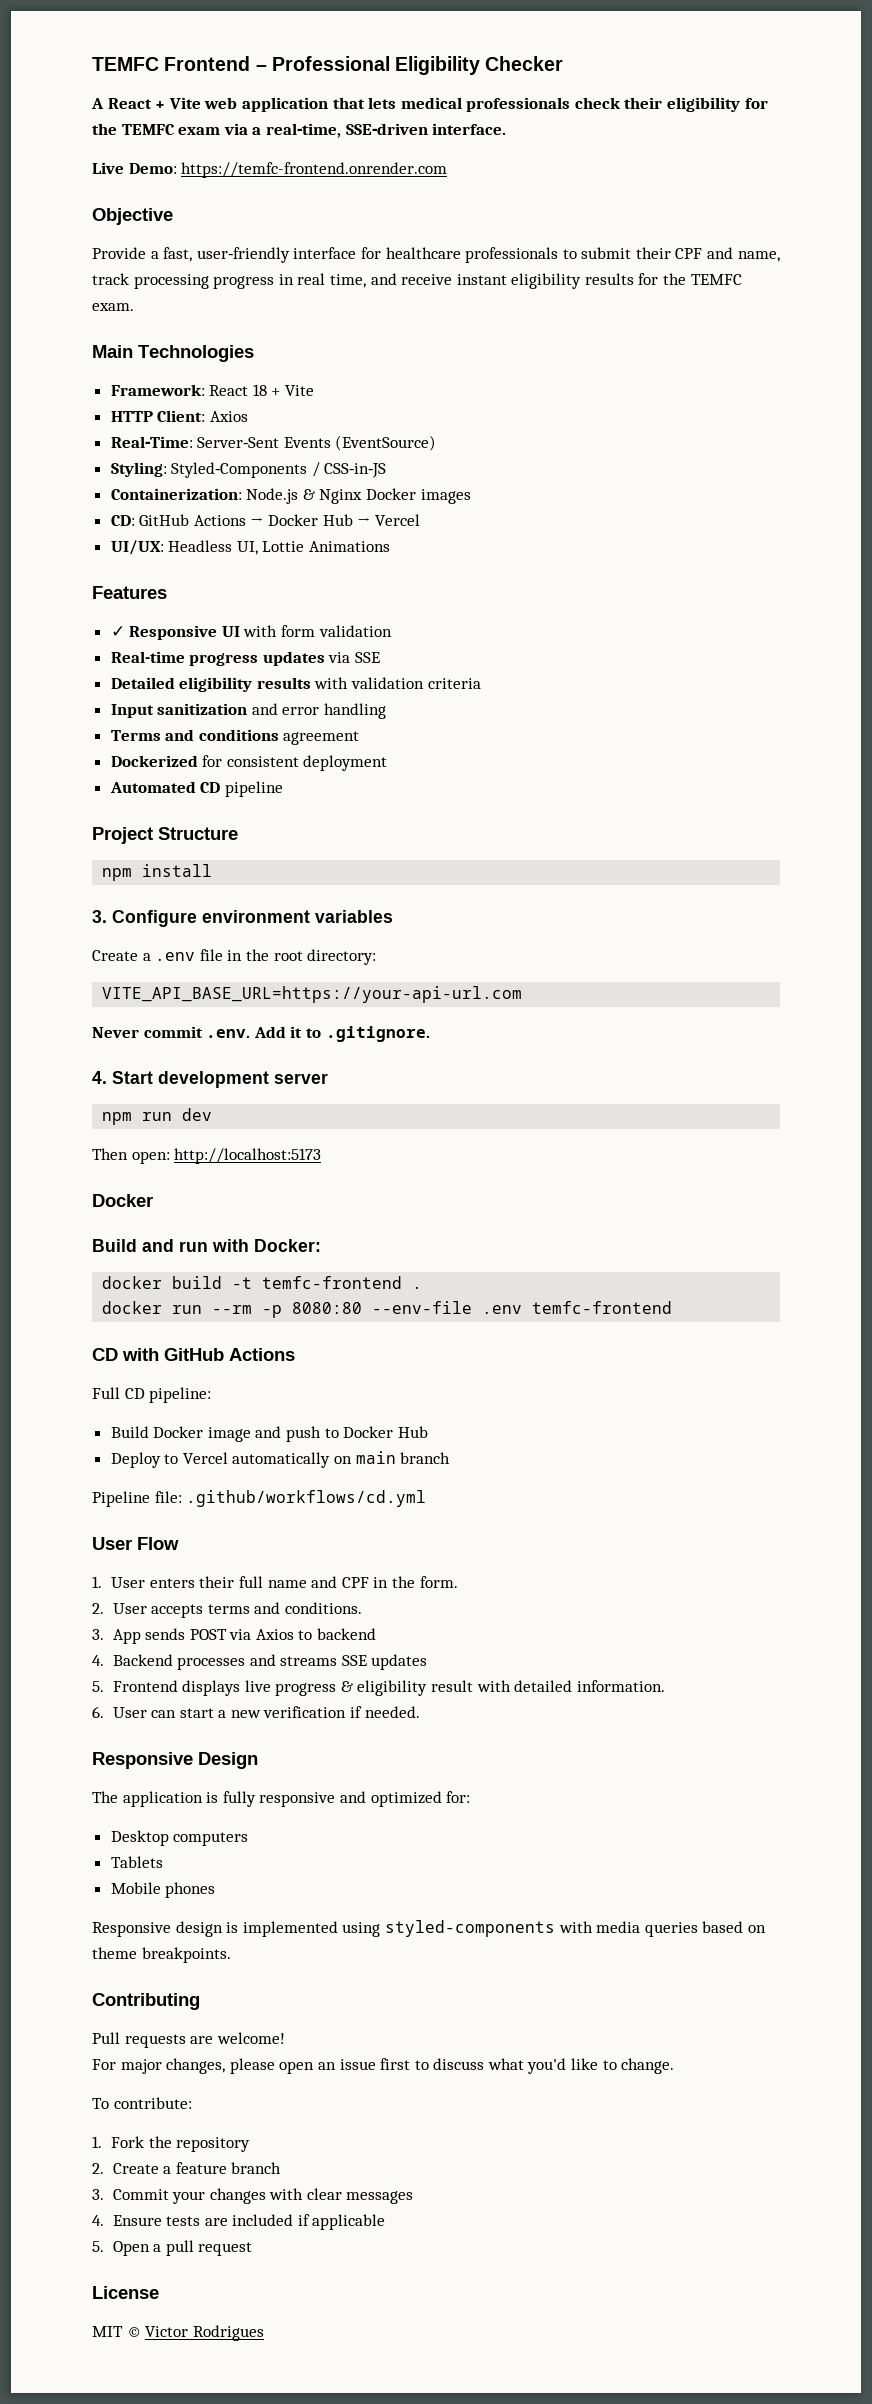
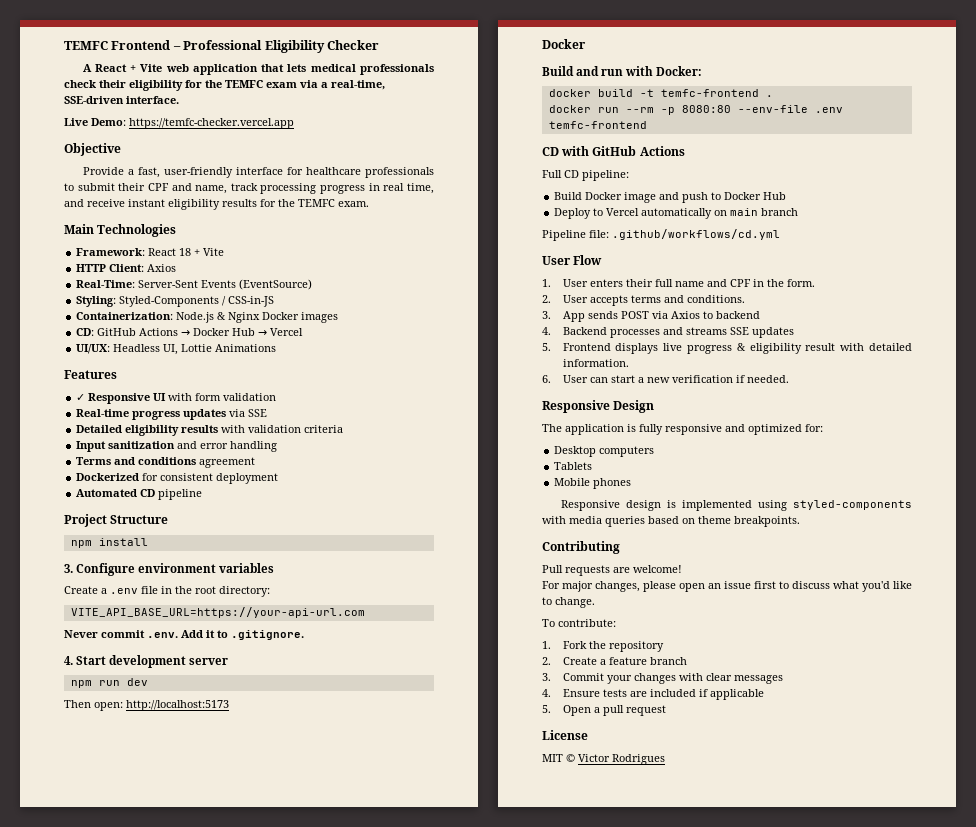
- Live Demo: https://temfc-frontend.onrender.com
+ Live Demo: https://temfc-checker.vercel.app

